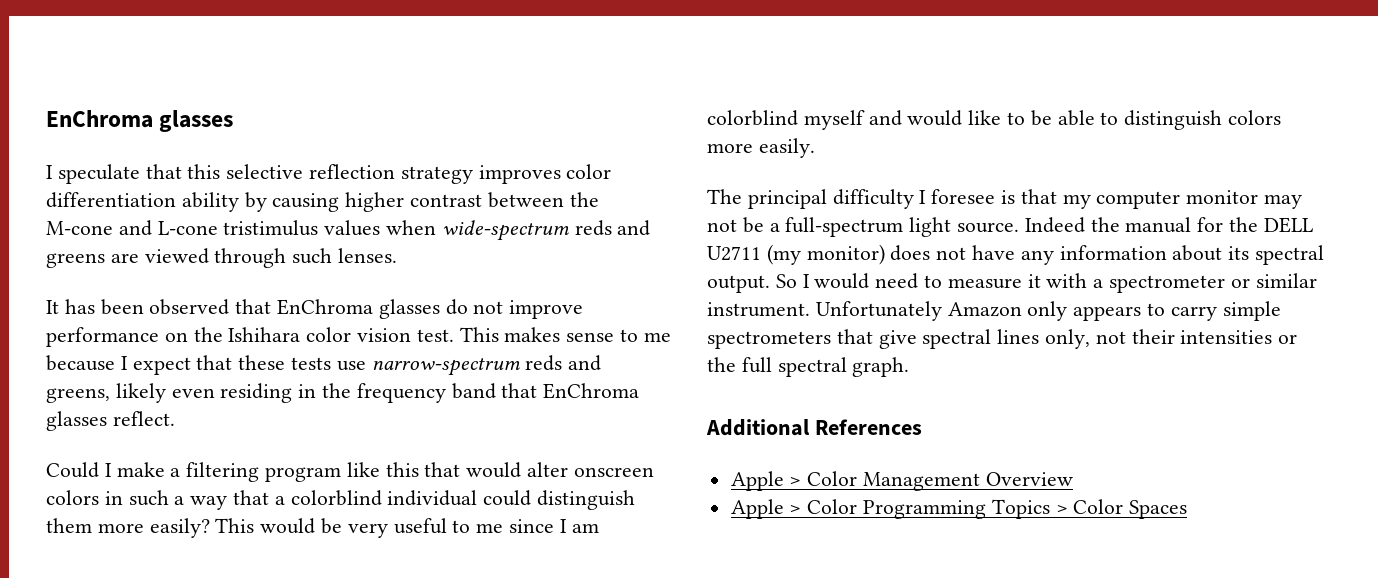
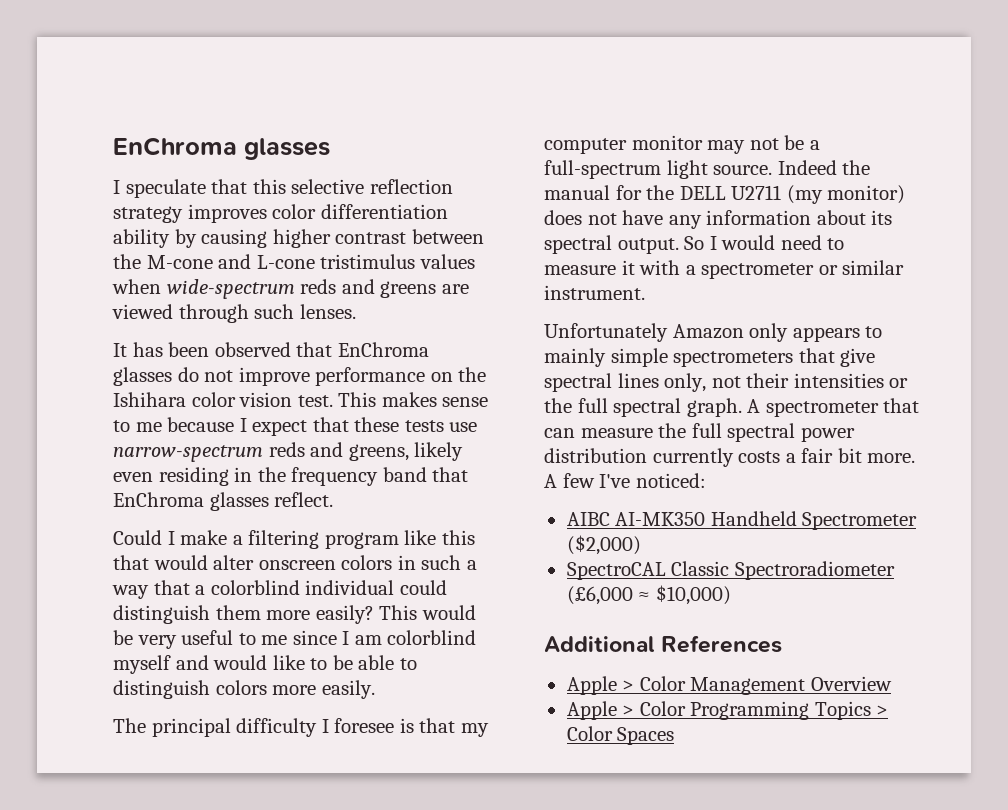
- So I would need to measure it with a spectrometer or similar instrument. Unfortunately Amazon only appears to carry simple spectrometers that give spectral lines only, not their intensities or the full spectral graph.
+ So I would need to measure it with a spectrometer or similar instrument.
+ Unfortunately Amazon only appears to mainly simple spectrometers that give spectral lines only, not their intensities or the full spectral graph. A spectrometer that can measure the full spectral power distribution currently costs a fair bit more. A few I've noticed:
+ AIBC AI-MK350 Handheld Spectrometer ($2,000)
+ SpectroCAL Classic Spectroradiometer (£6,000 ≈ $10,000)

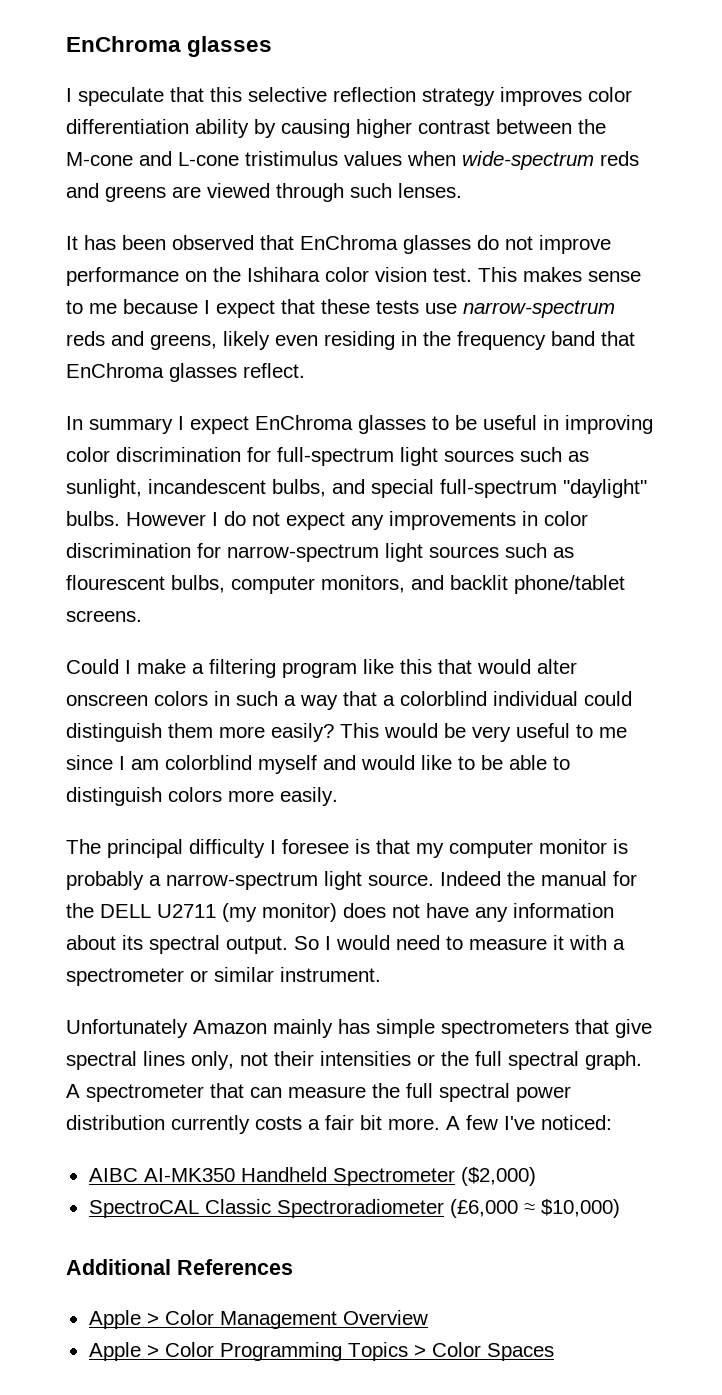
+ In summary I expect EnChroma glasses to be useful in improving color discrimination for full-spectrum light sources such as sunlight, incandescent bulbs, and special full-spectrum "daylight" bulbs. However I do not expect any improvements in color discrimination for narrow-spectrum light sources such as flourescent bulbs, computer monitors, and backlit phone/tablet screens.
- The principal difficulty I foresee is that my computer monitor may not be a full-spectrum light source.
+ The principal difficulty I foresee is that my computer monitor is probably a narrow-spectrum light source.
- Unfortunately Amazon only appears to mainly simple spectrometers that give spectral lines only, not their intensities or the full spectral graph.
+ Unfortunately Amazon mainly has simple spectrometers that give spectral lines only, not their intensities or the full spectral graph.

